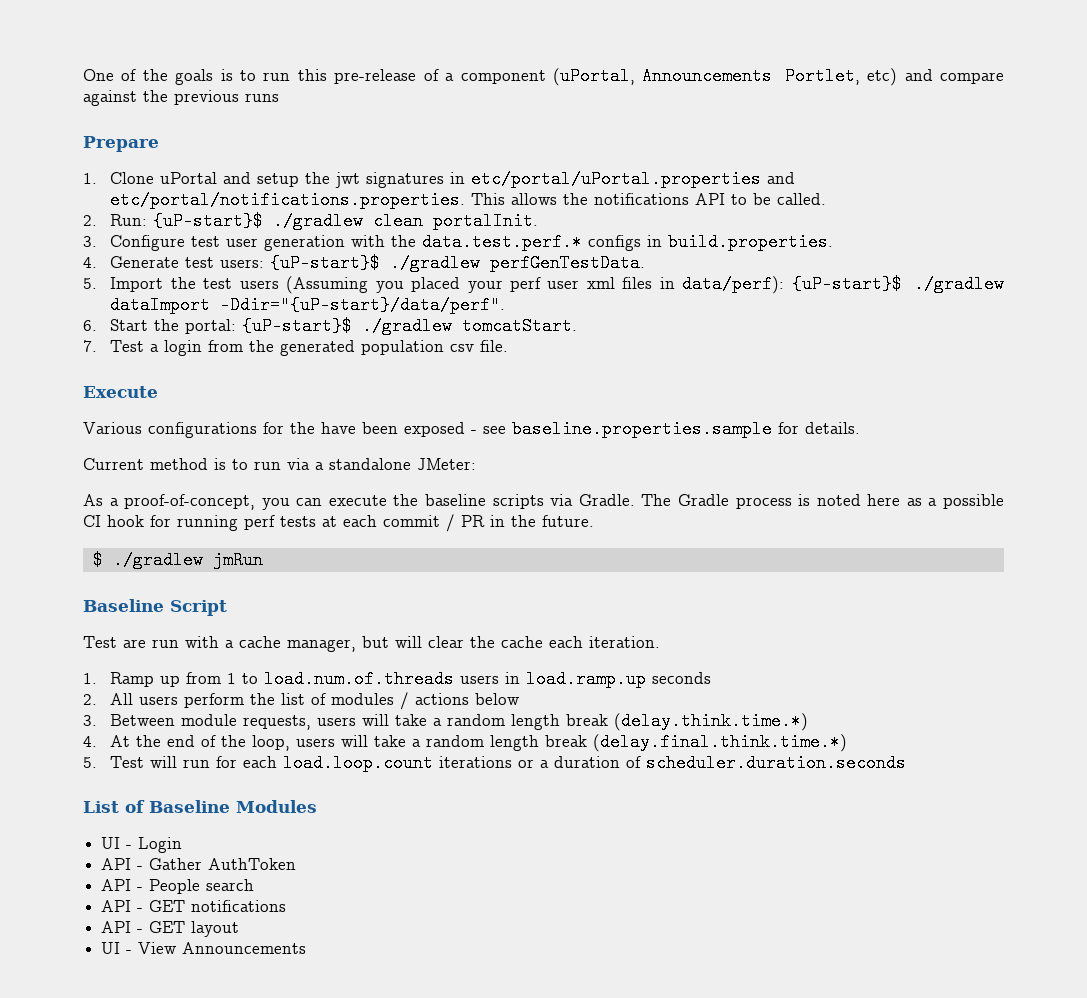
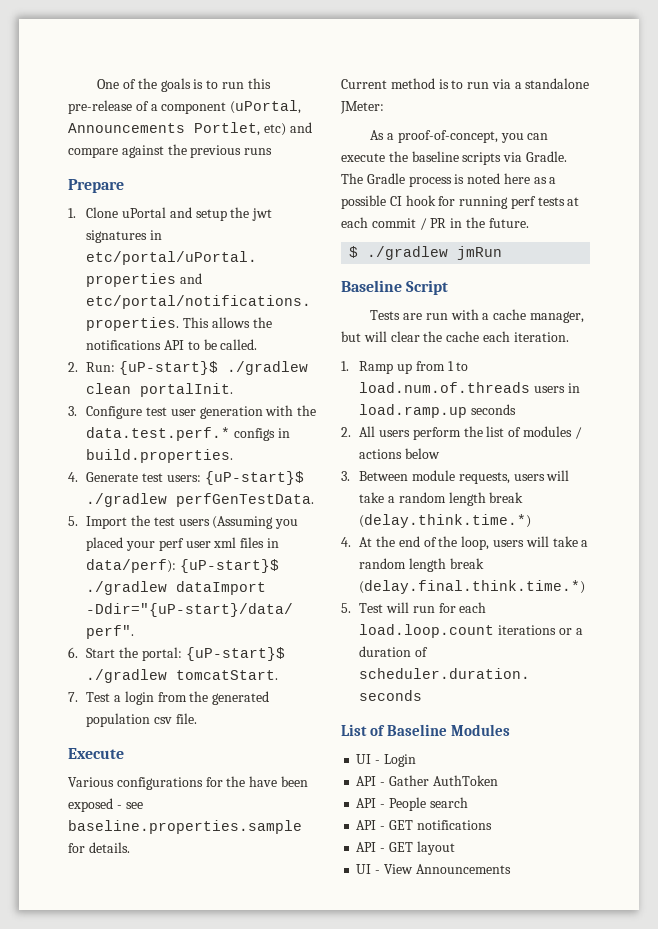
- Test are run with a cache manager, but will clear the cache each iteration.
+ Tests are run with a cache manager, but will clear the cache each iteration.

